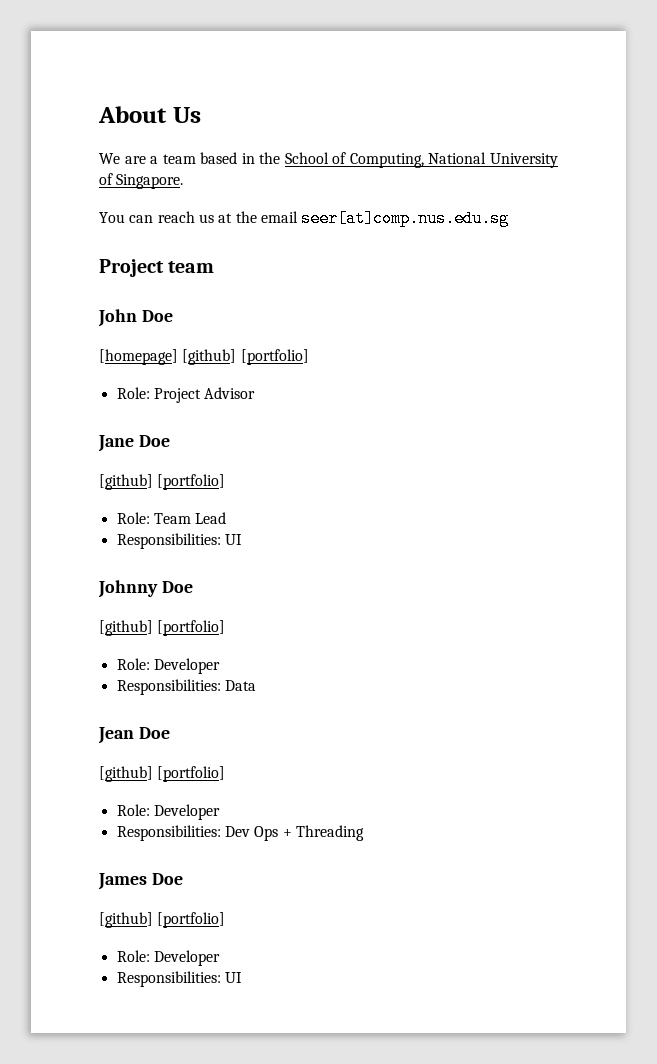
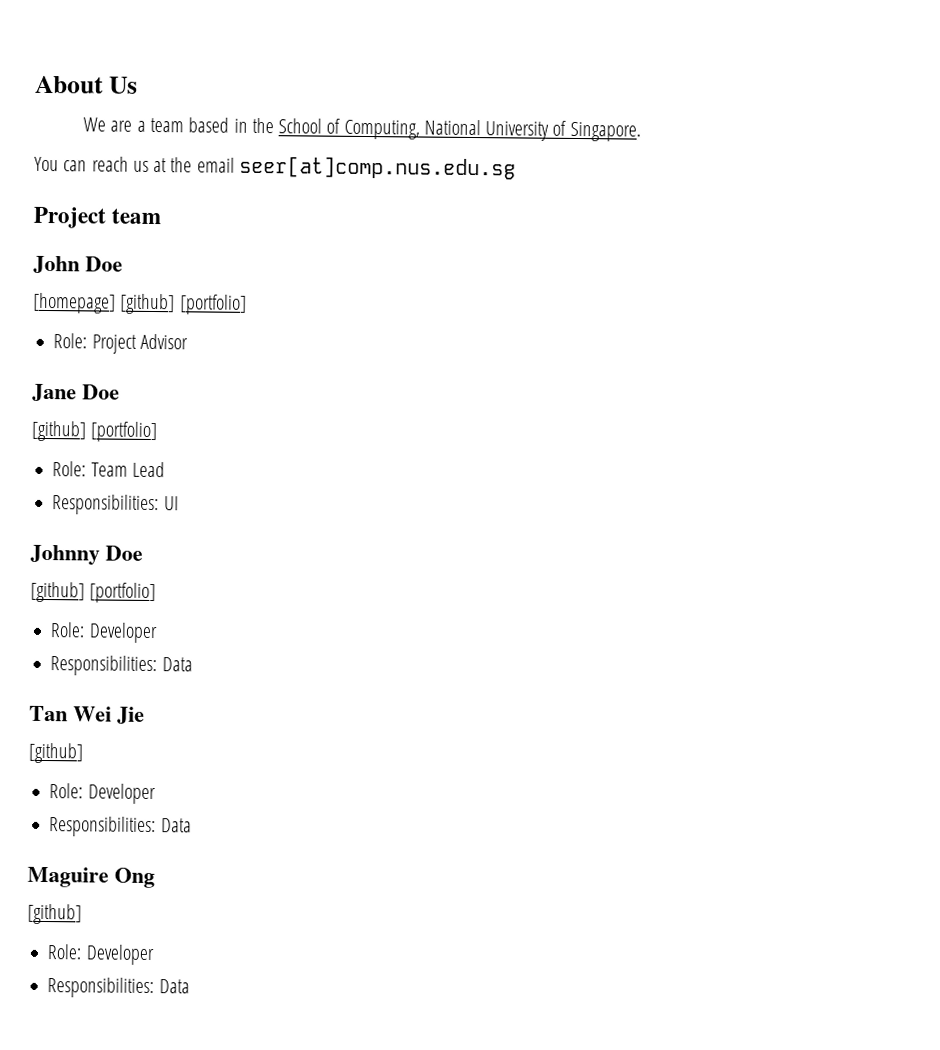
- Jean Doe
- [github] [portfolio]
+ Tan Wei Jie
+ [github]
  Role: Developer
- Responsibilities: Dev Ops + Threading
- James Doe
- [github] [portfolio]
+ Responsibilities: Data
+ Maguire Ong
+ [github]
  Role: Developer
- Responsibilities: UI
+ Responsibilities: Data

